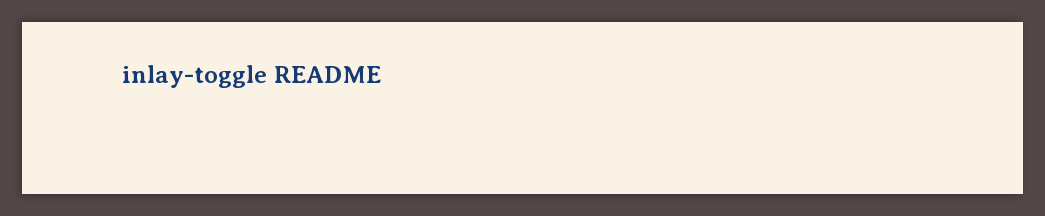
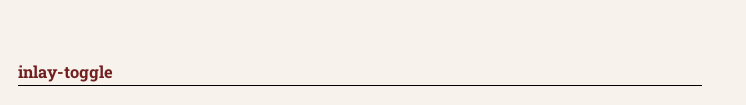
- inlay-toggle README
+ inlay-toggle

